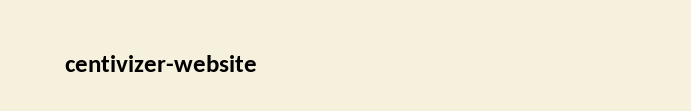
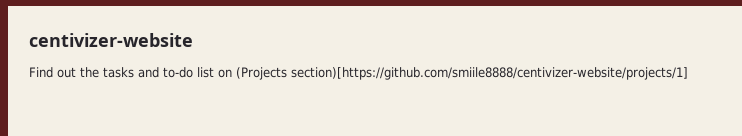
+ Find out the tasks and to-do list on (Projects section)[https://github.com/smiile8888/centivizer-website/projects/1]

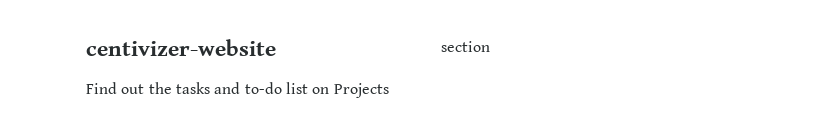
- Find out the tasks and to-do list on (Projects section)[https://github.com/smiile8888/centivizer-website/projects/1]
+ Find out the tasks and to-do list on Projects section

